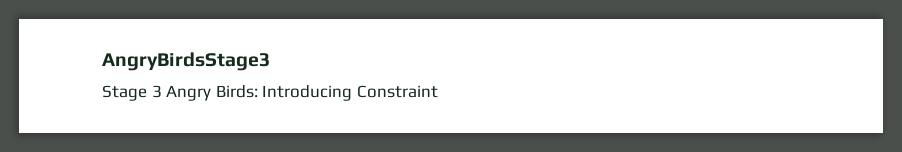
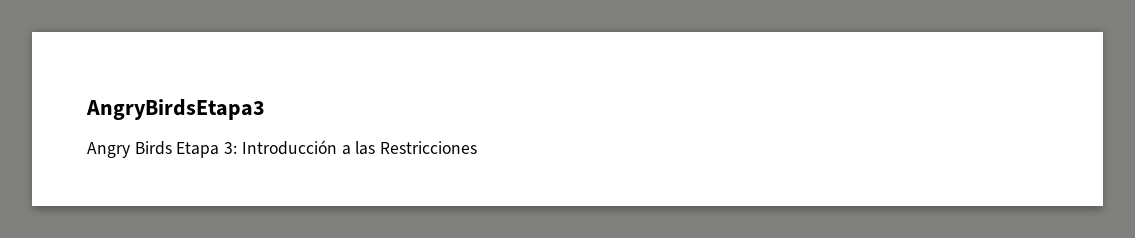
- AngryBirdsStage3
- Stage 3 Angry Birds: Introducing Constraint
+ AngryBirdsEtapa3
+ Angry Birds Etapa 3: Introducción a las Restricciones

